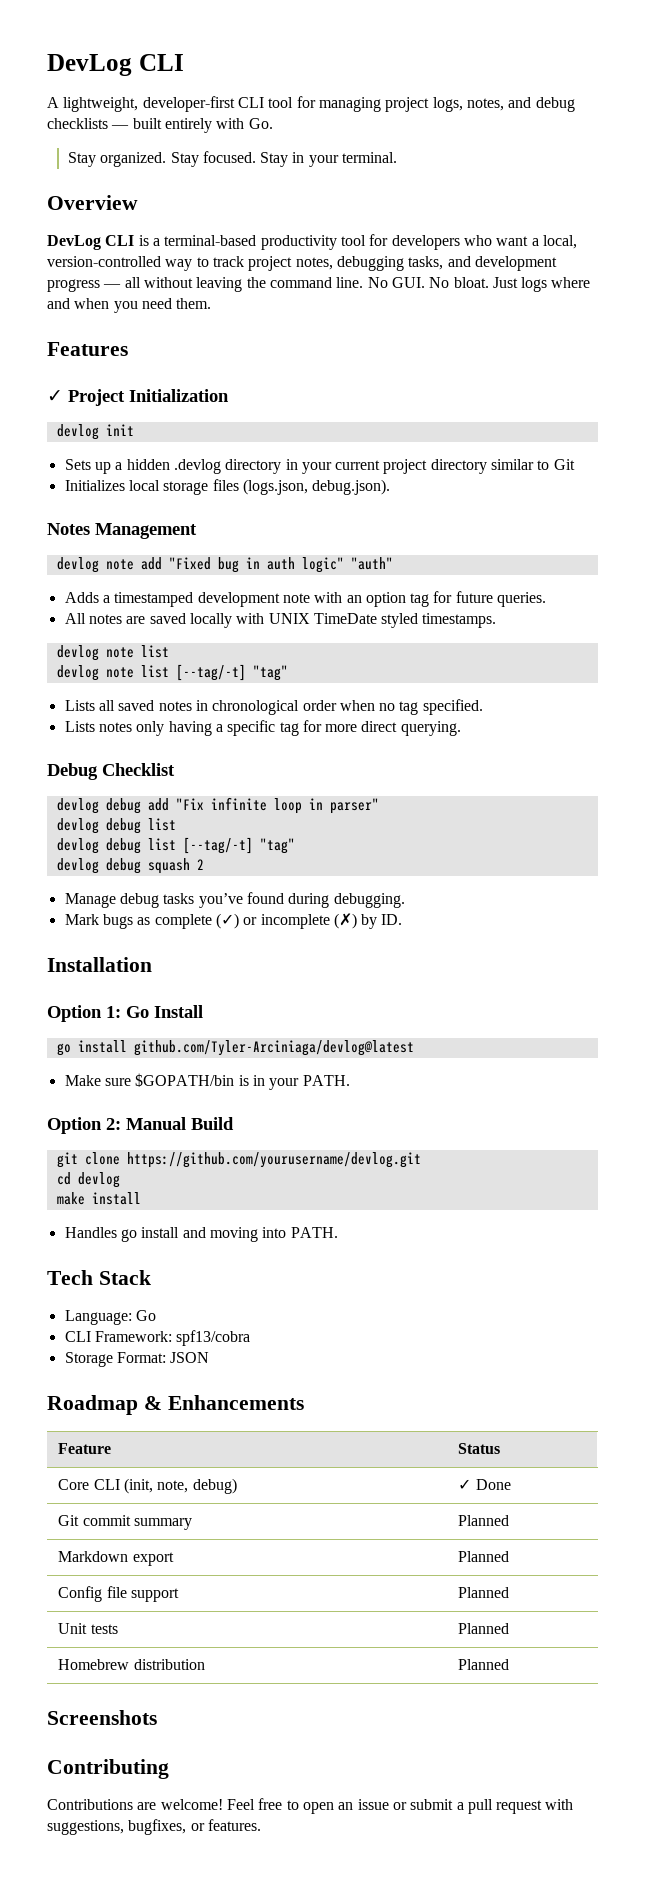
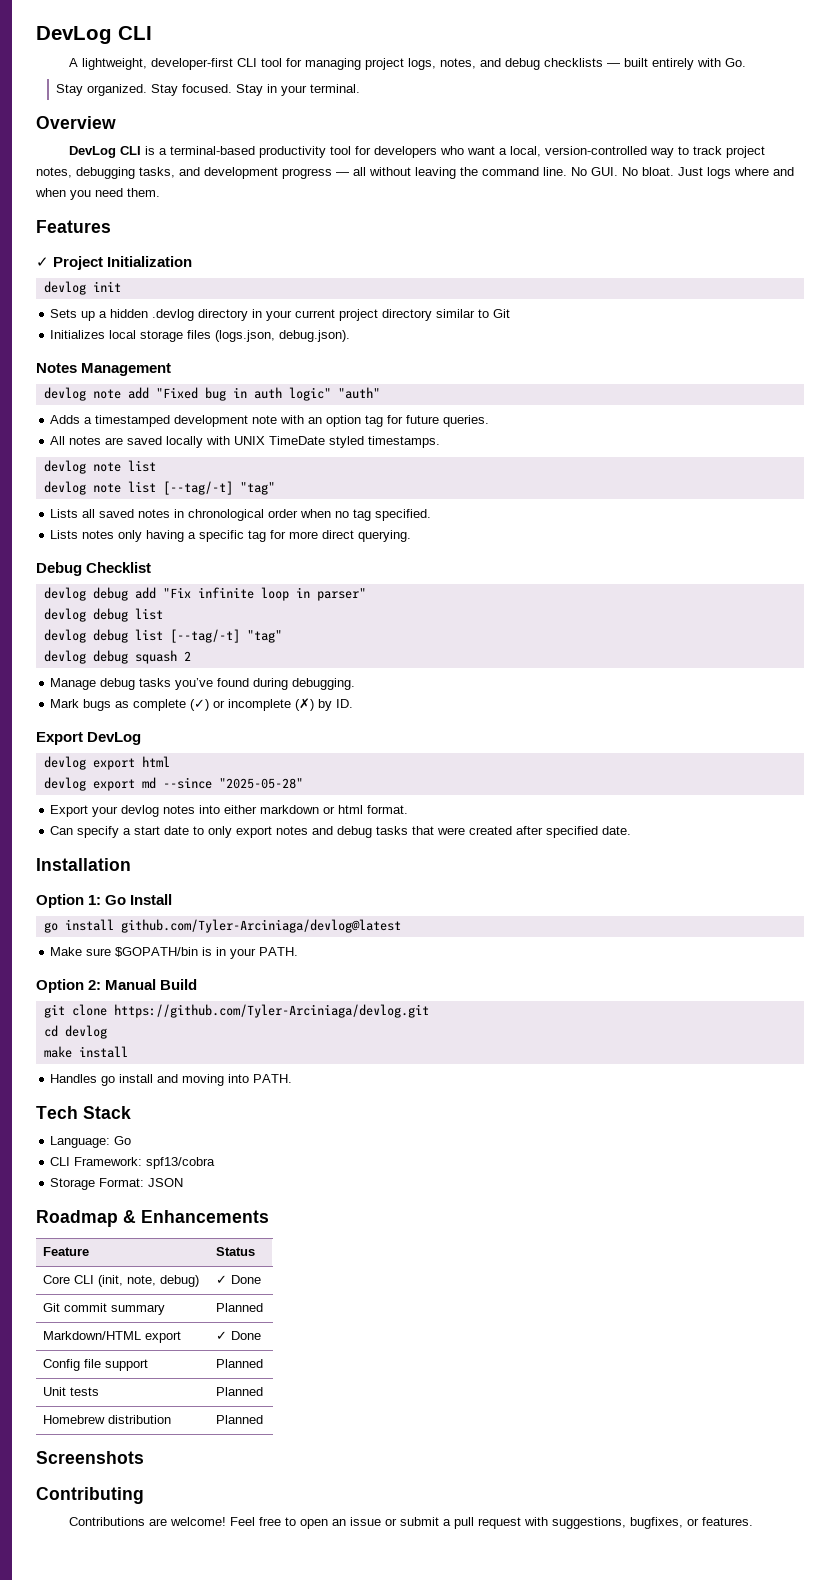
+ Export DevLog
+ devlog export html
+ devlog export md --since "2025-05-28"
+ Export your devlog notes into either markdown or html format.
+ Can specify a start date to only export notes and debug tasks that were created after specified date.
- git clone https://github.com/yourusername/devlog.git
+ git clone https://github.com/Tyler-Arciniaga/devlog.git
- Markdown export | Planned
+ Markdown/HTML export | ✓ Done

